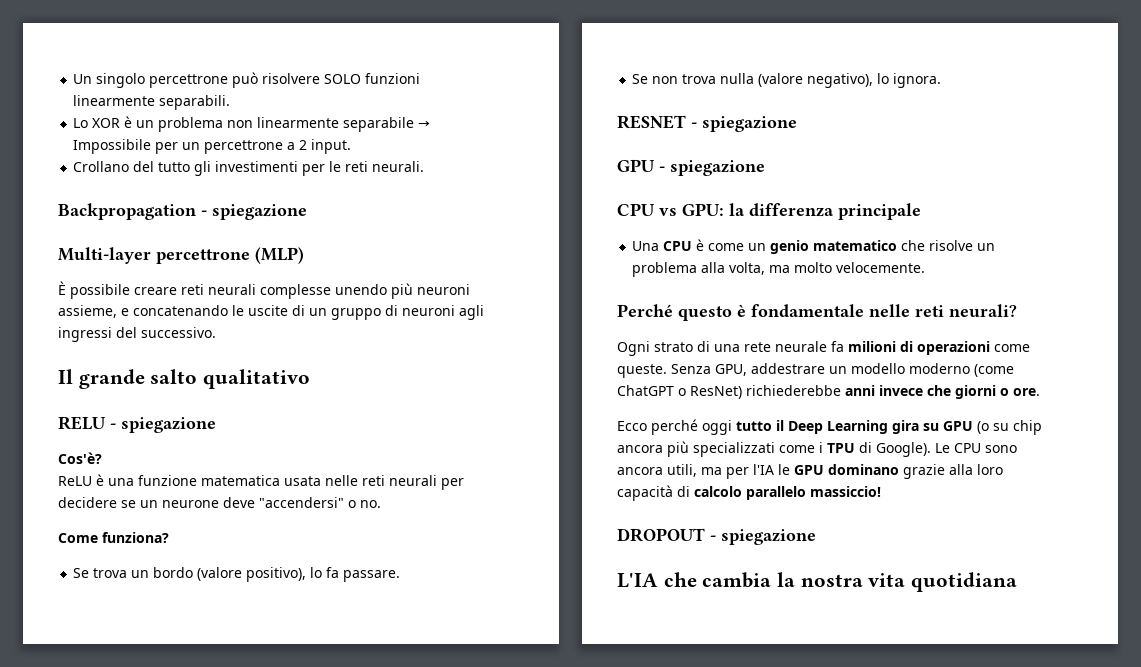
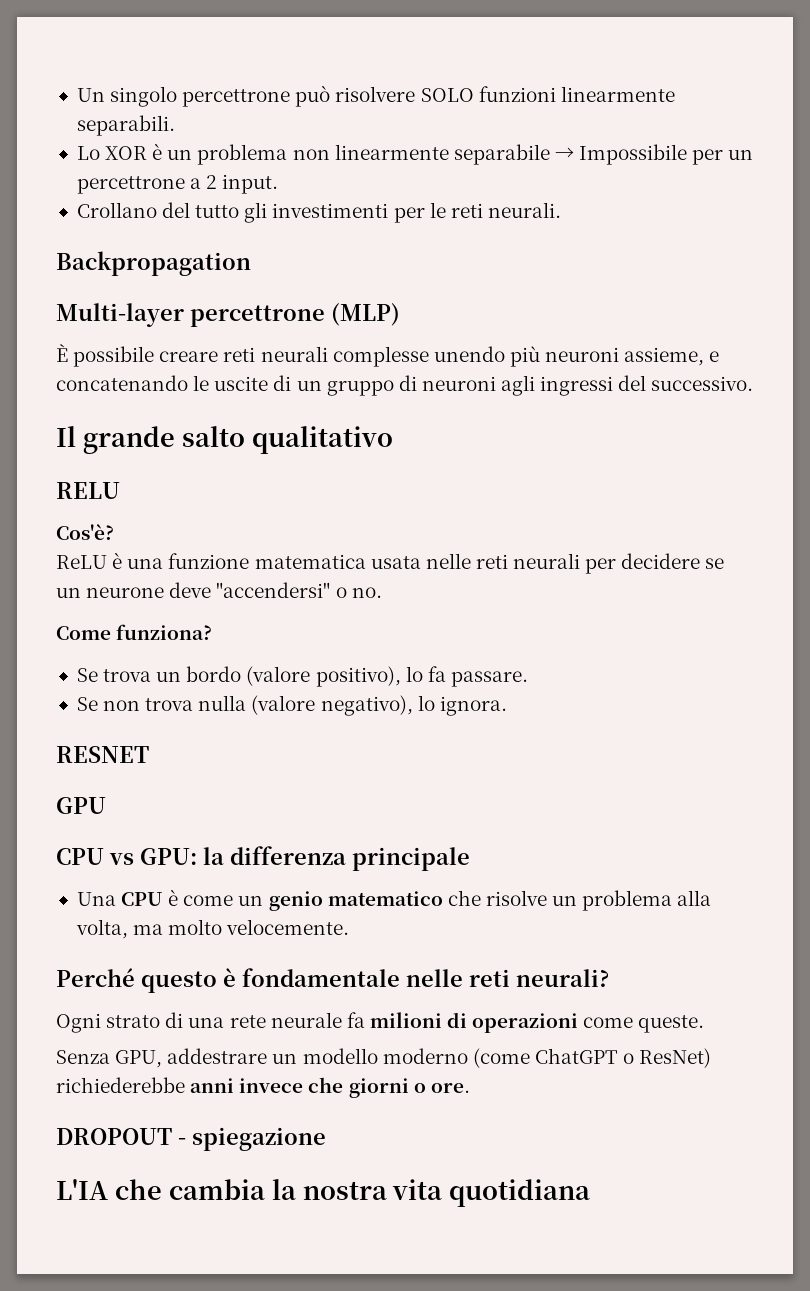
- Backpropagation - spiegazione
+ Backpropagation
- RELU - spiegazione
+ RELU
- RESNET - spiegazione
- GPU - spiegazione
+ RESNET
+ GPU
- Ogni strato di una rete neurale fa milioni di operazioni come queste. Senza GPU, addestrare un modello moderno (come ChatGPT o ResNet) richiederebbe anni invece che giorni o ore.
+ Ogni strato di una rete neurale fa milioni di operazioni come queste.
+ Senza GPU, addestrare un modello moderno (come ChatGPT o ResNet) richiederebbe anni invece che giorni o ore.
- Ecco perché oggi tutto il Deep Learning gira su GPU (o su chip ancora più specializzati come i TPU di Google). Le CPU sono ancora utili, ma per l'IA le GPU dominano grazie alla loro capacità di calcolo parallelo massiccio!

